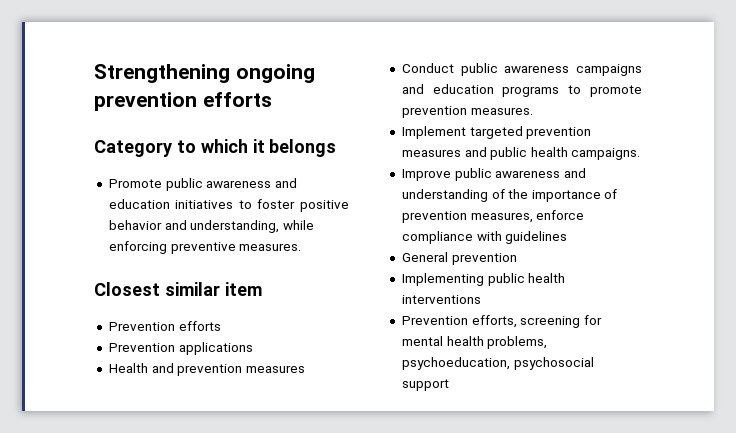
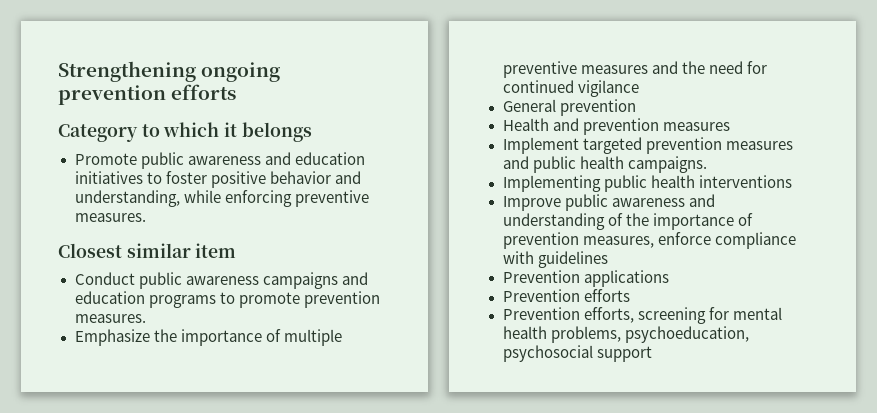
- Prevention efforts
- Prevention applications
- Health and prevention measures
+ Emphasize the importance of multiple preventive measures and the need for continued vigilance
+ General prevention
+ Health and prevention measures
+ Implementing public health interventions
- General prevention
- Implementing public health interventions
+ Prevention applications
+ Prevention efforts

